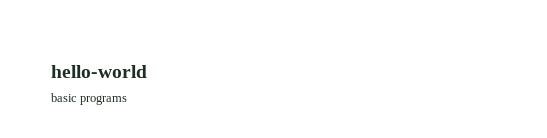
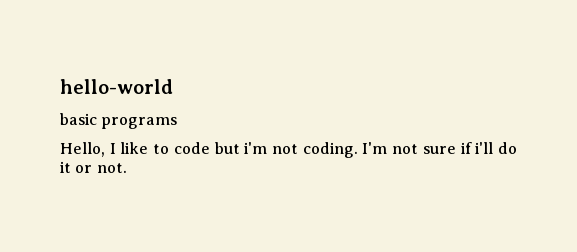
+ Hello, I like to code but i'm not coding. I'm not sure if i'll do it or not.

